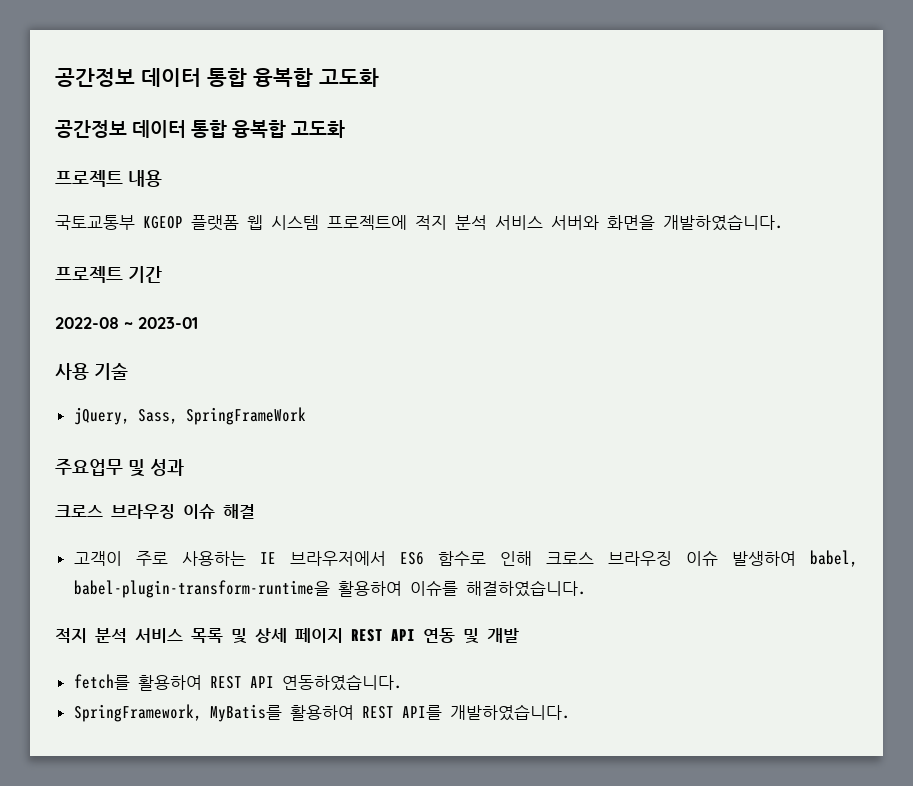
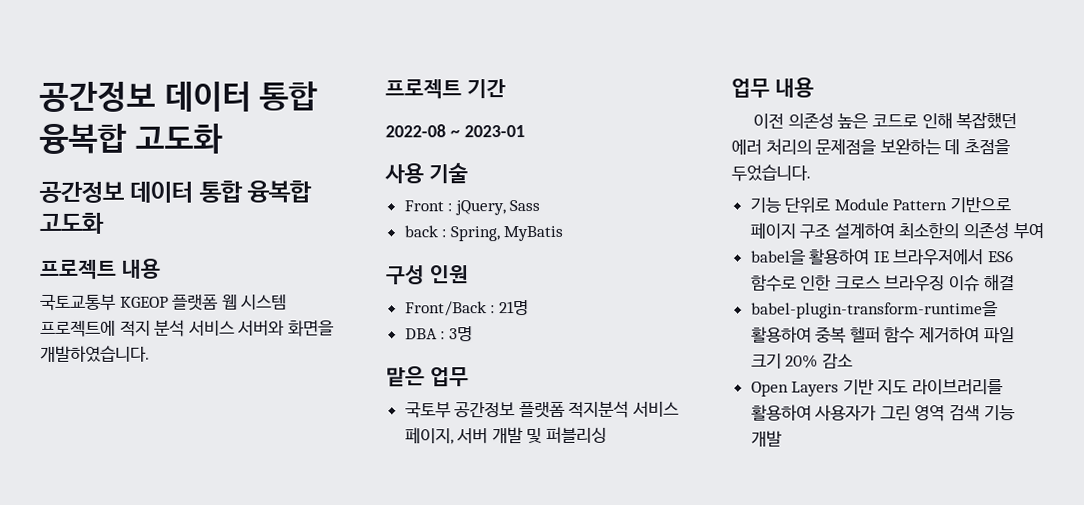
- jQuery, Sass, SpringFrameWork
- 주요업무 및 성과
- 크로스 브라우징 이슈 해결
- 고객이 주로 사용하는 IE 브라우저에서 ES6 함수로 인해 크로스 브라우징 이슈 발생하여 babel, babel-plugin-transform-runtime을 활용하여 이슈를 해결하였습니다.
- 적지 분석 서비스 목록 및 상세 페이지 REST API 연동 및 개발
- fetch를 활용하여 REST API 연동하였습니다.
- SpringFramework, MyBatis를 활용하여 REST API를 개발하였습니다.
+ Front : jQuery, Sass
+ back : Spring, MyBatis
+ 구성 인원
+ Front/Back : 21명
+ DBA : 3명
+ 맡은 업무
+ 국토부 공간정보 플랫폼 적지분석 서비스 페이지, 서버 개발 및 퍼블리싱
+ 업무 내용
+ 이전 의존성 높은 코드로 인해 복잡했던 에러 처리의 문제점을 보완하는 데 초점을 두었습니다.
+ 기능 단위로 Module Pattern 기반으로 페이지 구조 설계하여 최소한의 의존성 부여
+ babel을 활용하여 IE 브라우저에서 ES6 함수로 인한 크로스 브라우징 이슈 해결
+ babel-plugin-transform-runtime을 활용하여 중복 헬퍼 함수 제거하여 파일 크기 20% 감소
+ Open Layers 기반 지도 라이브러리를 활용하여 사용자가 그린 영역 검색 기능 개발

